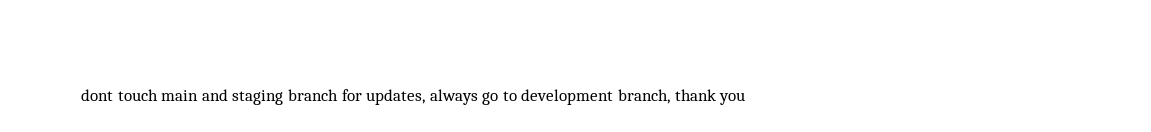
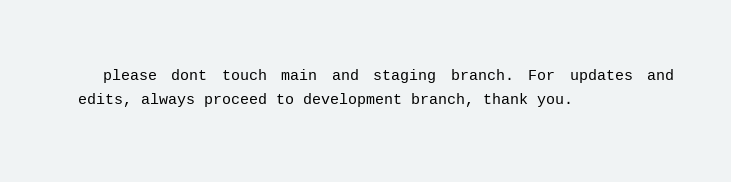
- dont touch main and staging branch for updates, always go to development branch, thank you
+ please dont touch main and staging branch. For updates and edits, always proceed to development branch, thank you.

